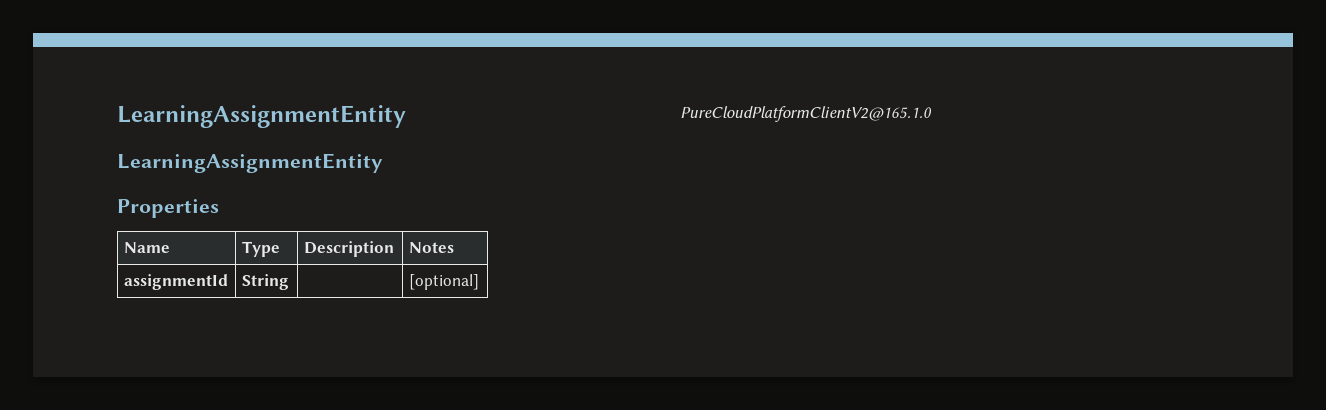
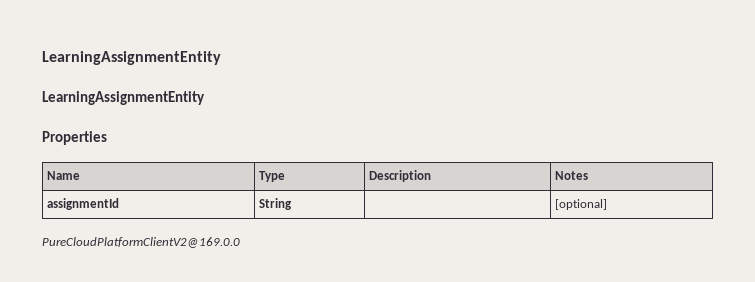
- PureCloudPlatformClientV2@165.1.0
+ PureCloudPlatformClientV2@169.0.0

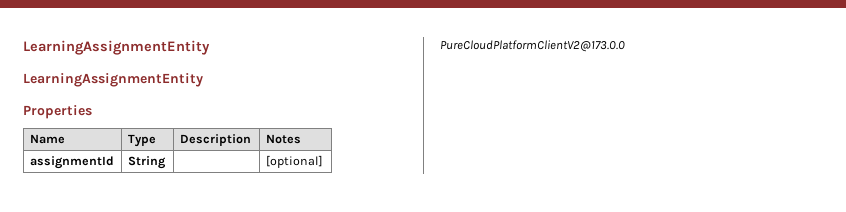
- PureCloudPlatformClientV2@169.0.0
+ PureCloudPlatformClientV2@173.0.0

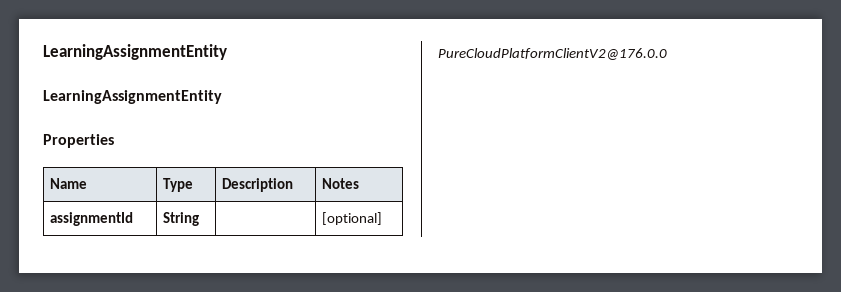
- PureCloudPlatformClientV2@173.0.0
+ PureCloudPlatformClientV2@176.0.0

